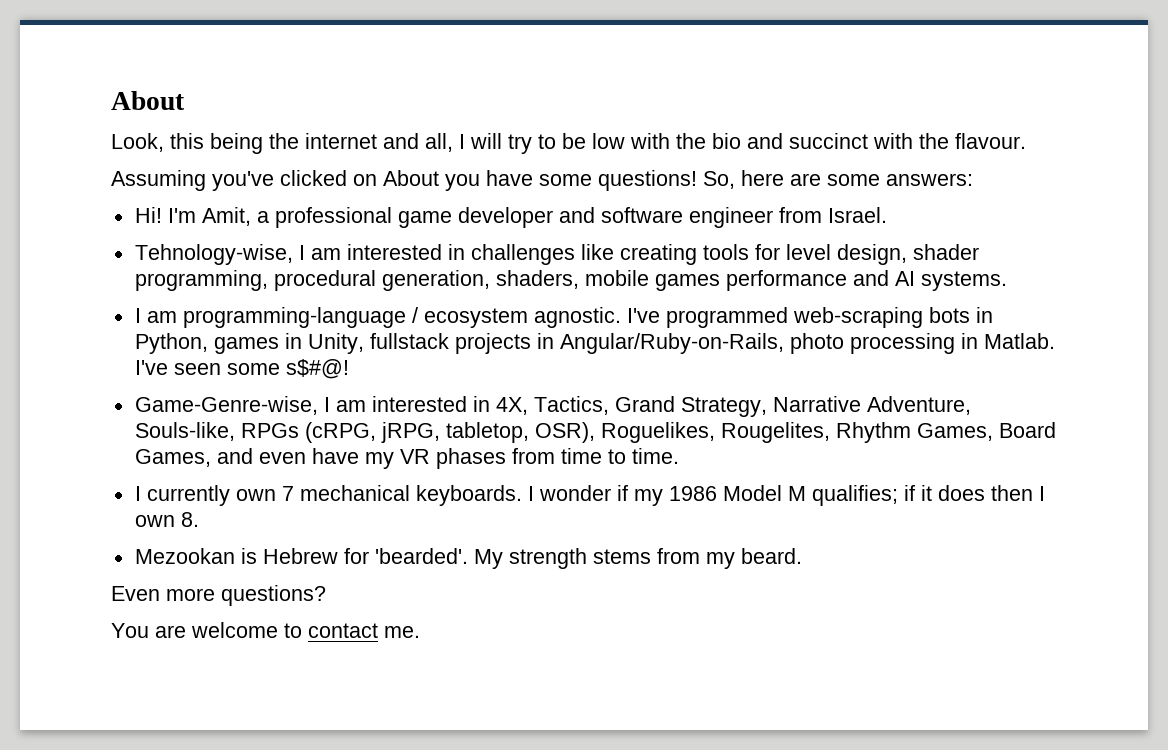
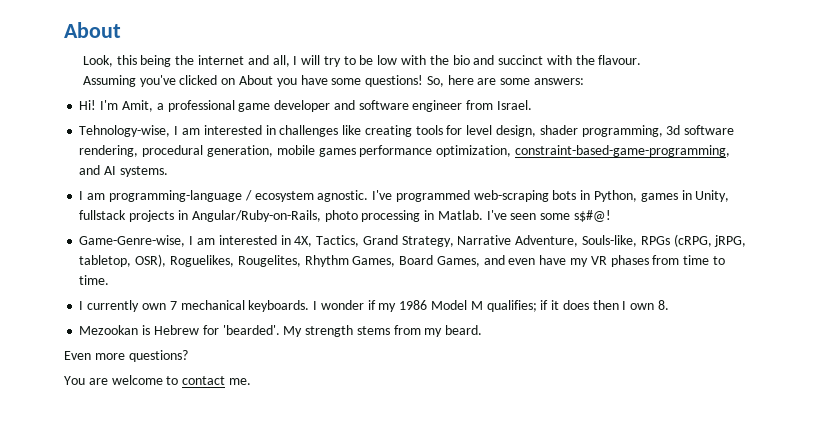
- Tehnology-wise, I am interested in challenges like creating tools for level design, shader programming, procedural generation, shaders, mobile games performance and AI systems.
+ Tehnology-wise, I am interested in challenges like creating tools for level design, shader programming, 3d software rendering, procedural generation, mobile games performance optimization, constraint-based-game-programming, and AI systems.

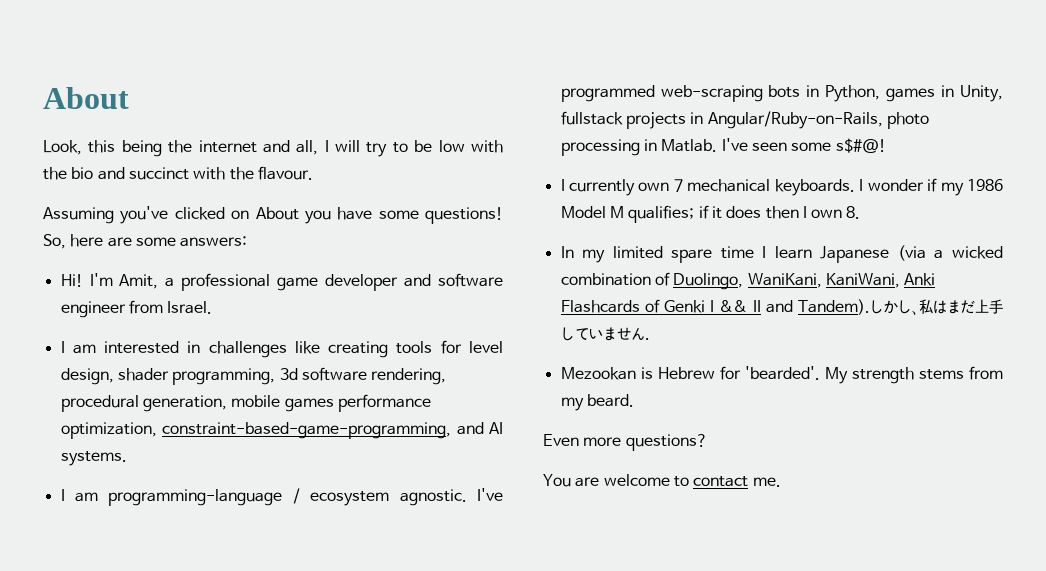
- Tehnology-wise, I am interested in challenges like creating tools for level design, shader programming, 3d software rendering, procedural generation, mobile games performance optimization, constraint-based-game-programming, and AI systems.
+ I am interested in challenges like creating tools for level design, shader programming, 3d software rendering, procedural generation, mobile games performance optimization, constraint-based-game-programming, and AI systems.
- Game-Genre-wise, I am interested in 4X, Tactics, Grand Strategy, Narrative Adventure, Souls-like, RPGs (cRPG, jRPG, tabletop, OSR), Roguelikes, Rougelites, Rhythm Games, Board Games, and even have my VR phases from time to time.
+ In my limited spare time I learn Japanese (via a wicked combination of Duolingo, WaniKani, KaniWani, Anki Flashcards of Genki I && II and Tandem).しかし、私はまだ上手していません.

